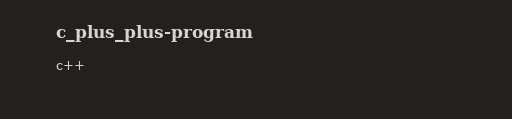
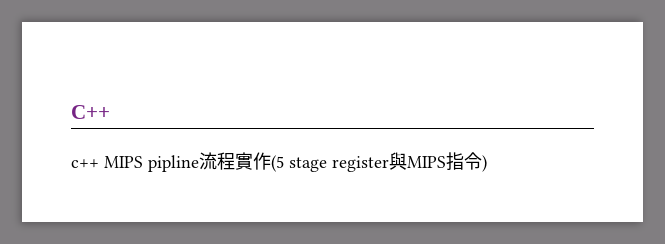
- c_plus_plus-program
+ C++
- c++
+ c++ MIPS pipline流程實作(5 stage register與MIPS指令)

